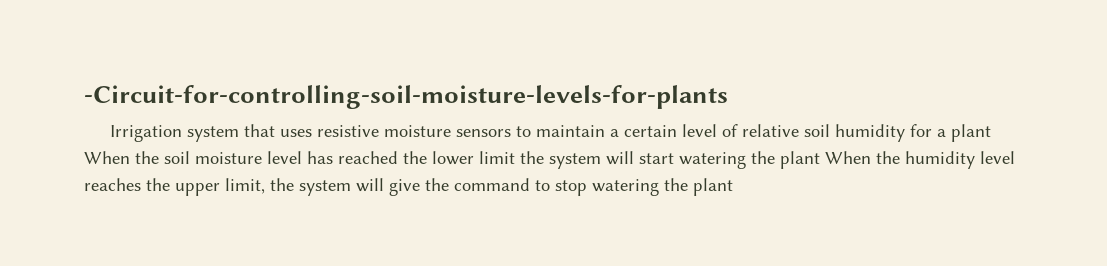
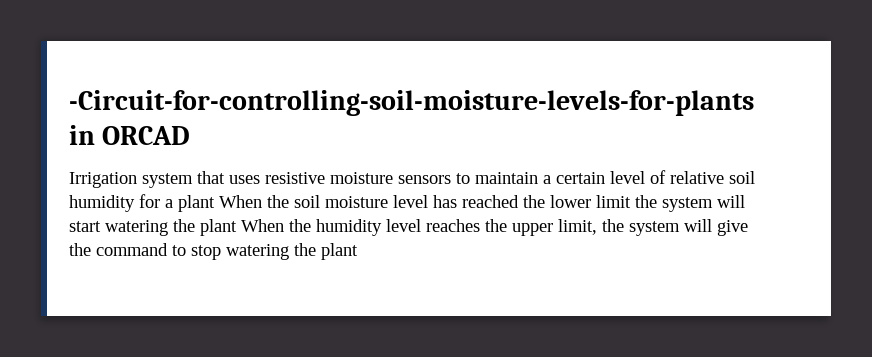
- -Circuit-for-controlling-soil-moisture-levels-for-plants
+ -Circuit-for-controlling-soil-moisture-levels-for-plants in ORCAD

